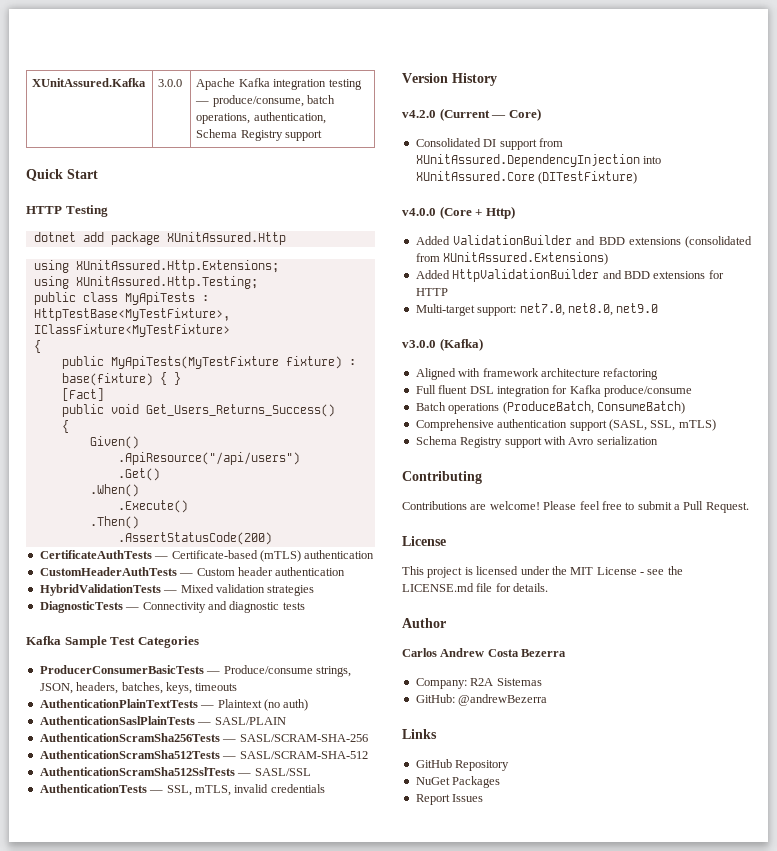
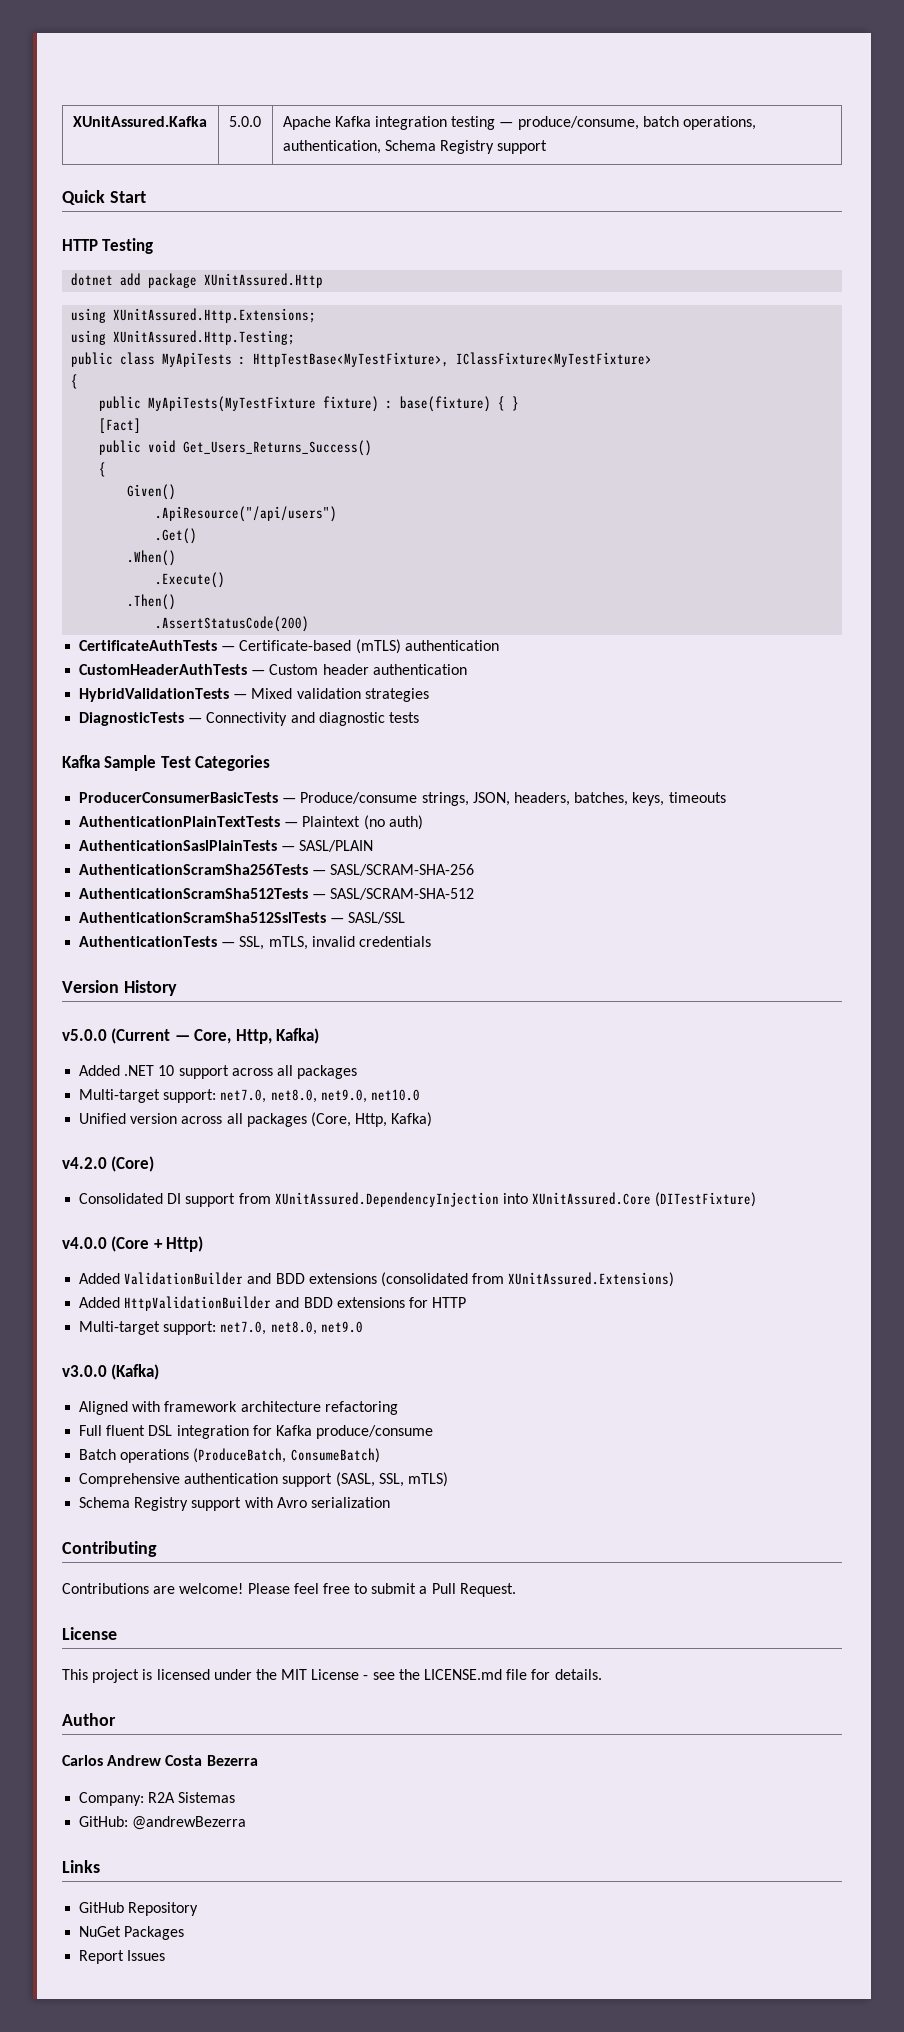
- XUnitAssured.Kafka | 3.0.0 | Apache Kafka integration testing — produce/consume, batch operations, authentication, Schema Registry support
+ XUnitAssured.Kafka | 5.0.0 | Apache Kafka integration testing — produce/consume, batch operations, authentication, Schema Registry support
- v4.2.0 (Current — Core)
+ v5.0.0 (Current — Core, Http, Kafka)
+ Added .NET 10 support across all packages
+ Multi-target support: net7.0, net8.0, net9.0, net10.0
+ Unified version across all packages (Core, Http, Kafka)
+ v4.2.0 (Core)

